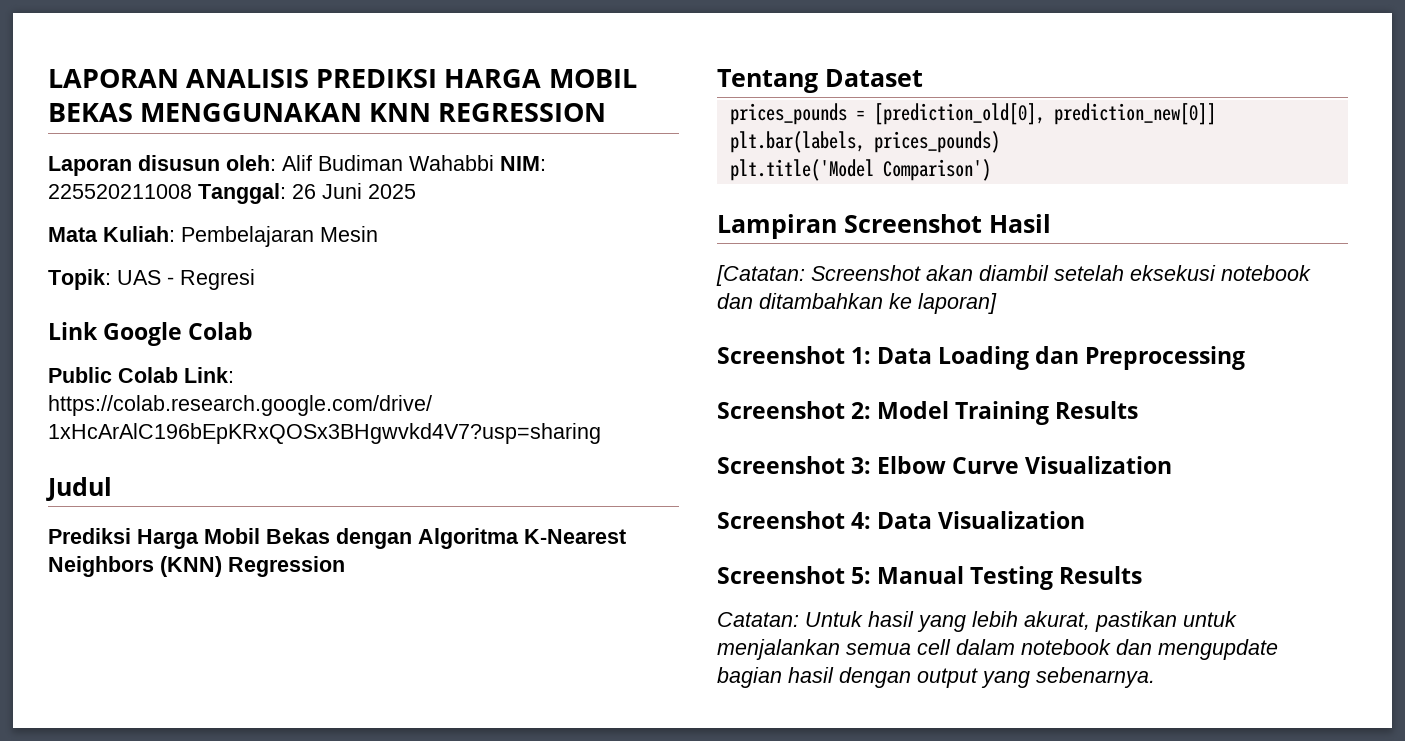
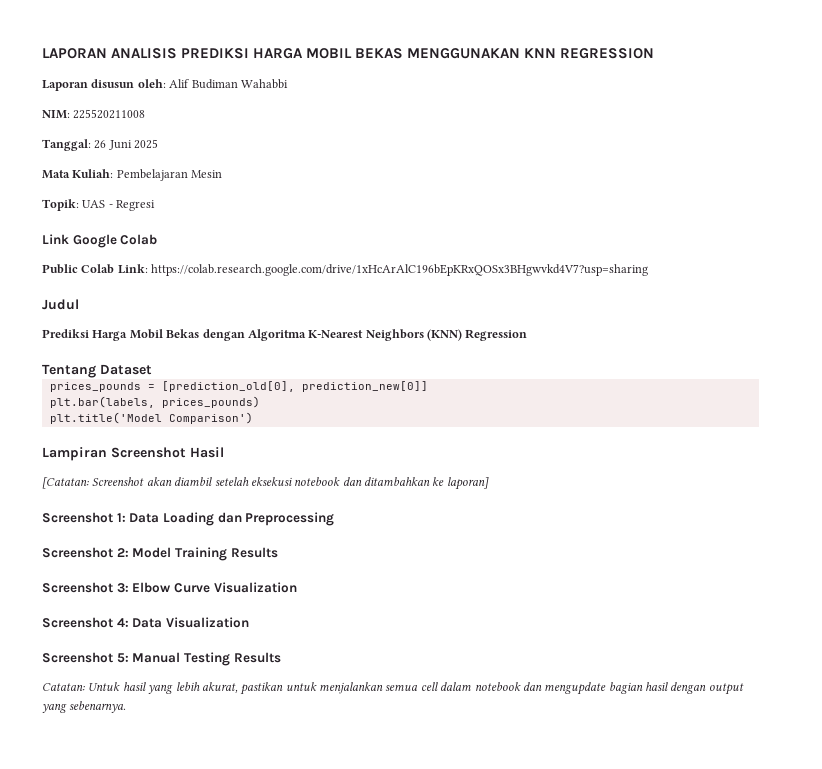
- Laporan disusun oleh: Alif Budiman Wahabbi NIM: 225520211008 Tanggal: 26 Juni 2025
+ Laporan disusun oleh: Alif Budiman Wahabbi
+ NIM: 225520211008
+ Tanggal: 26 Juni 2025

